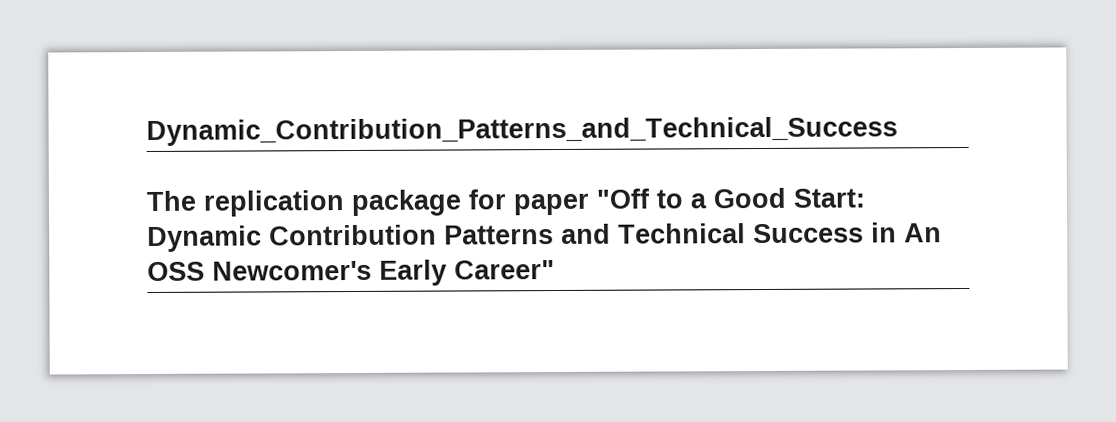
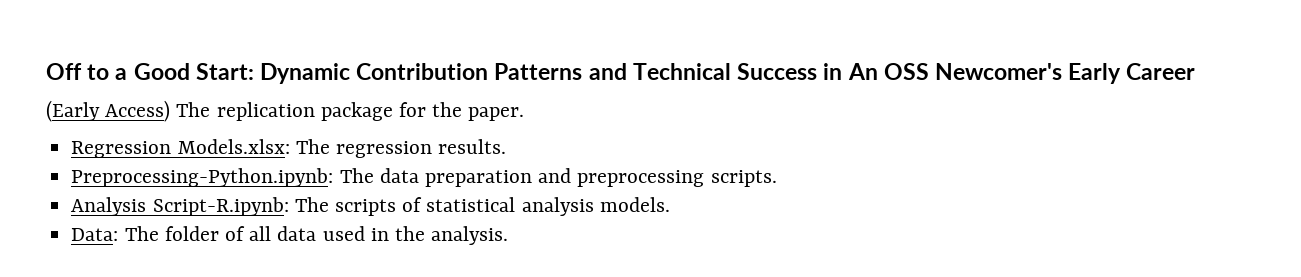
- Dynamic_Contribution_Patterns_and_Technical_Success
- The replication package for paper "Off to a Good Start: Dynamic Contribution Patterns and Technical Success in An OSS Newcomer's Early Career"
+ Off to a Good Start: Dynamic Contribution Patterns and Technical Success in An OSS Newcomer's Early Career
+ (Early Access) The replication package for the paper.
+ Regression Models.xlsx: The regression results.
+ Preprocessing-Python.ipynb: The data preparation and preprocessing scripts.
+ Analysis Script-R.ipynb: The scripts of statistical analysis models.
+ Data: The folder of all data used in the analysis.

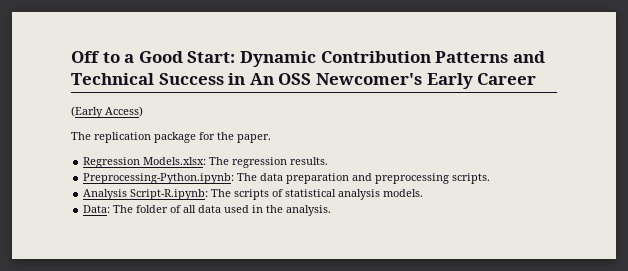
- (Early Access) The replication package for the paper.
+ (Early Access)
+ The replication package for the paper.

